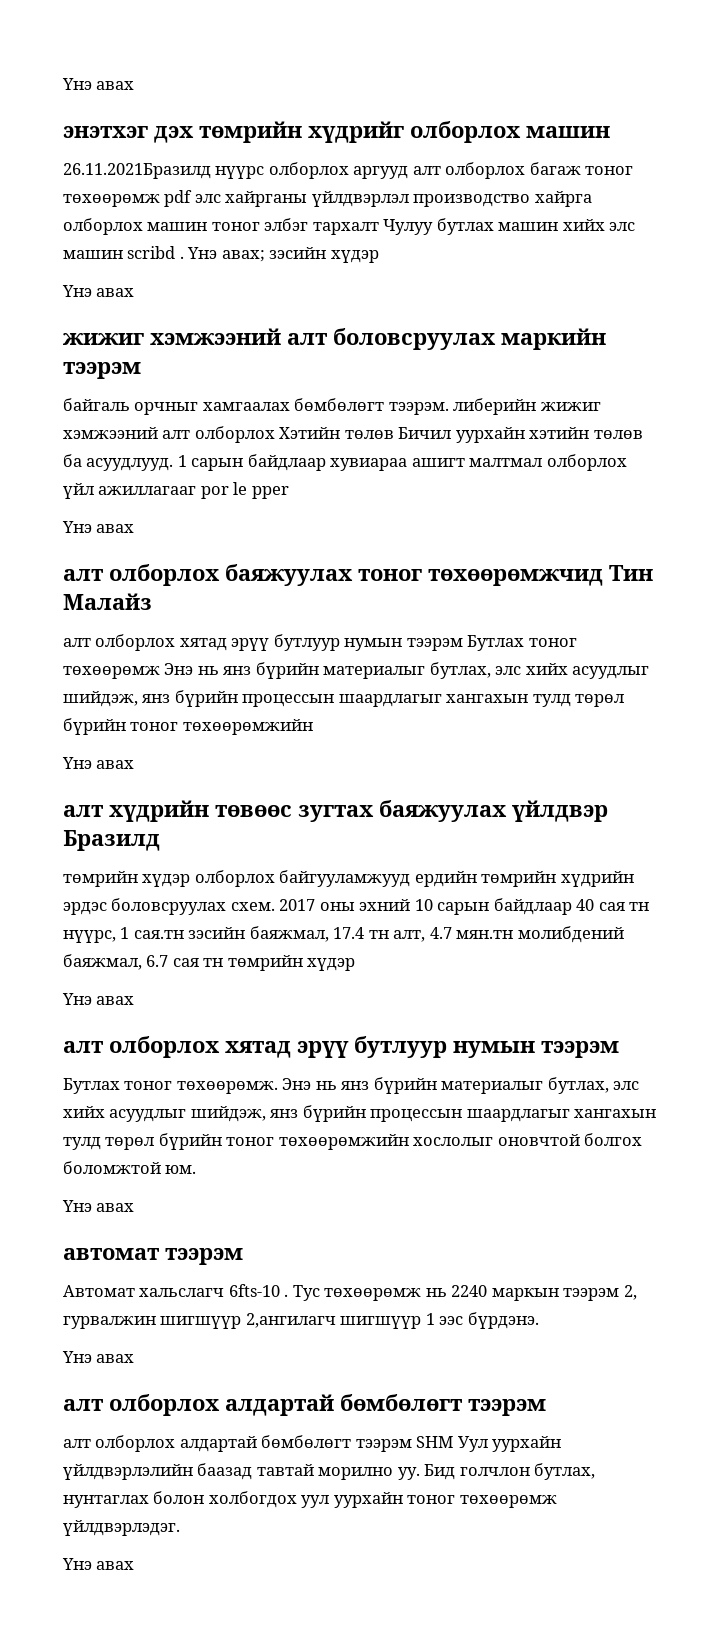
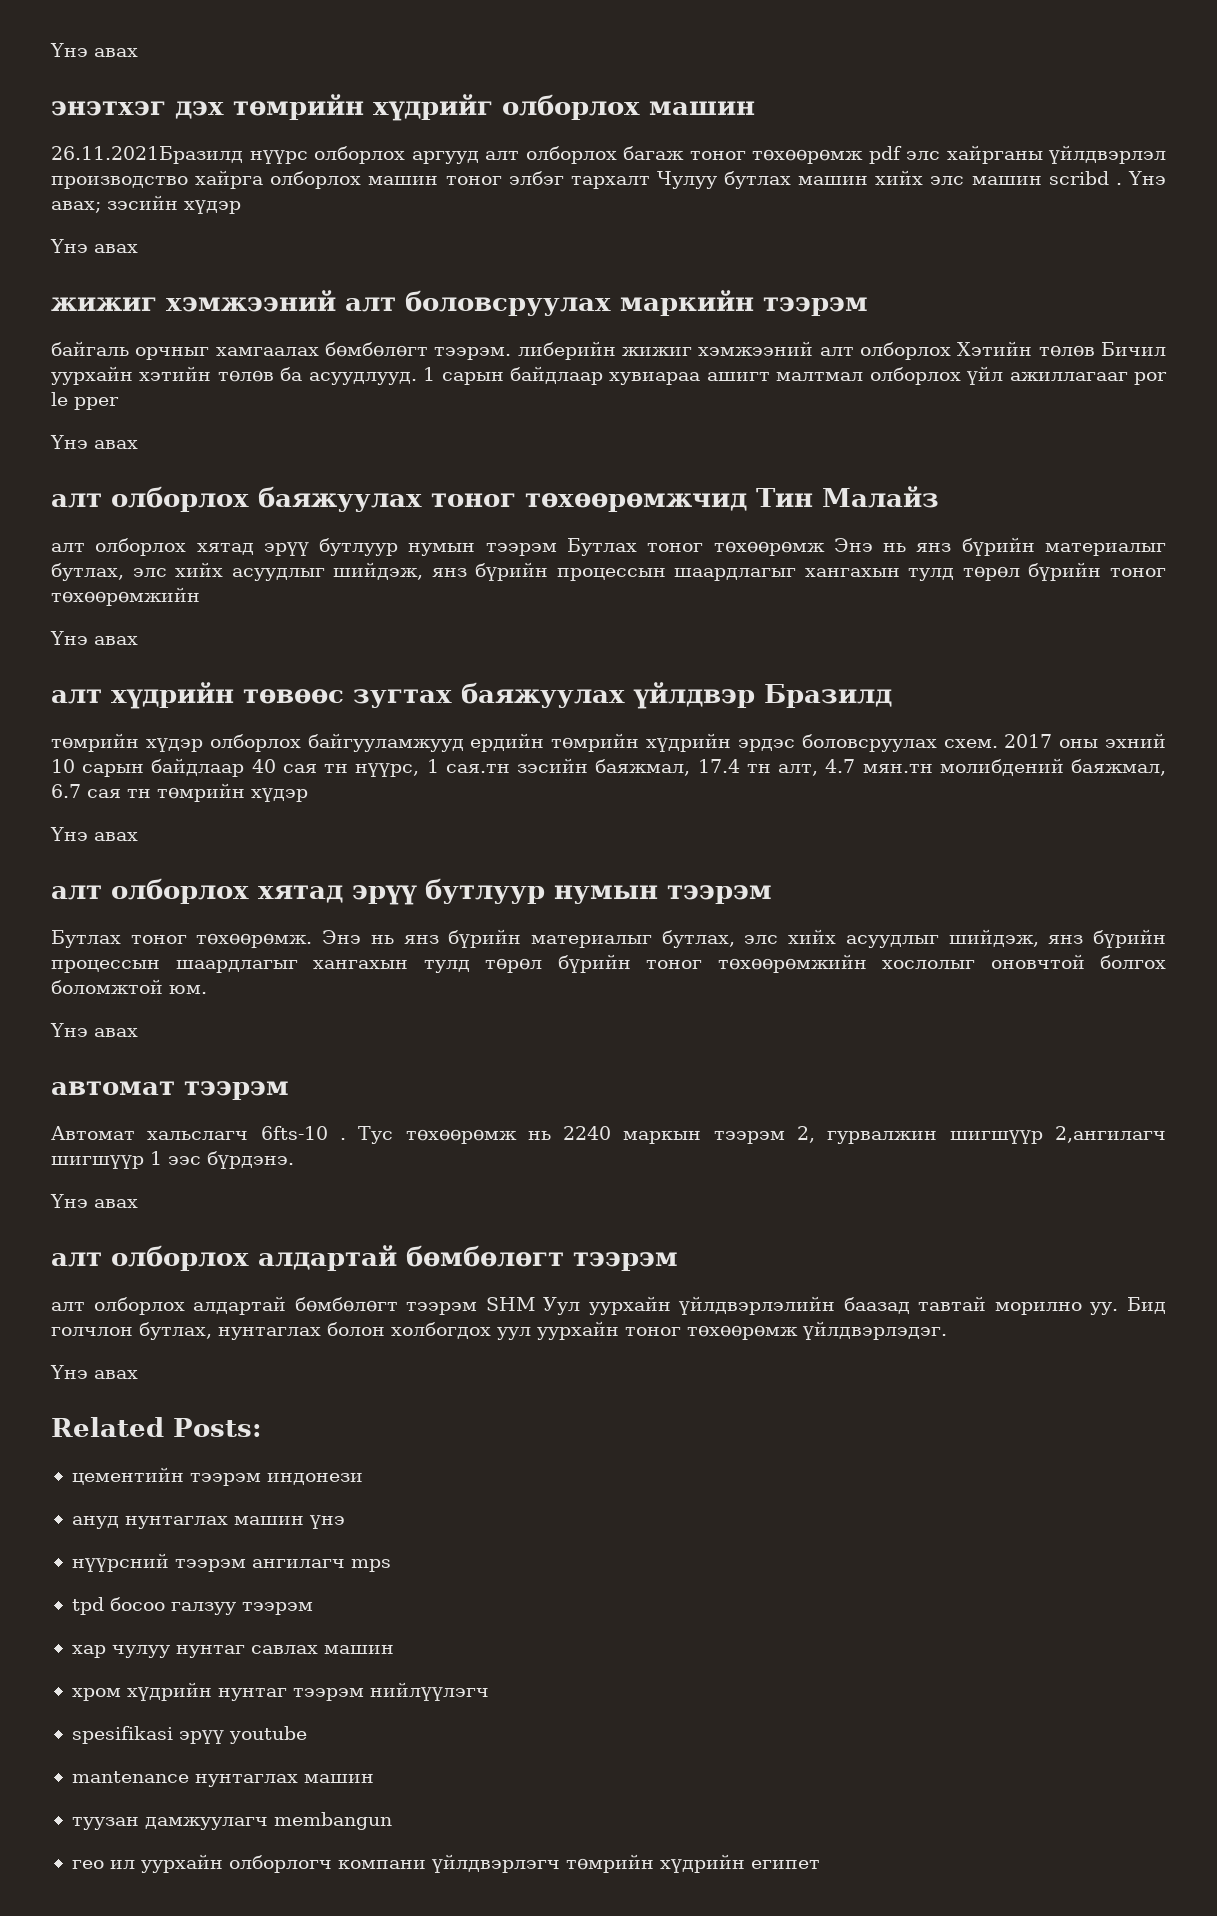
+ Related Posts:
+ цементийн тээрэм индонези
+ ануд нунтаглах машин үнэ
+ нүүрсний тээрэм ангилагч mps
+ tpd босоо галзуу тээрэм
+ хар чулуу нунтаг савлах машин
+ хром хүдрийн нунтаг тээрэм нийлүүлэгч
+ spesifikasi эрүү youtube
+ mantenance нунтаглах машин
+ туузан дамжуулагч membangun
+ гео ил уурхайн олборлогч компани үйлдвэрлэгч төмрийн хүдрийн египет

